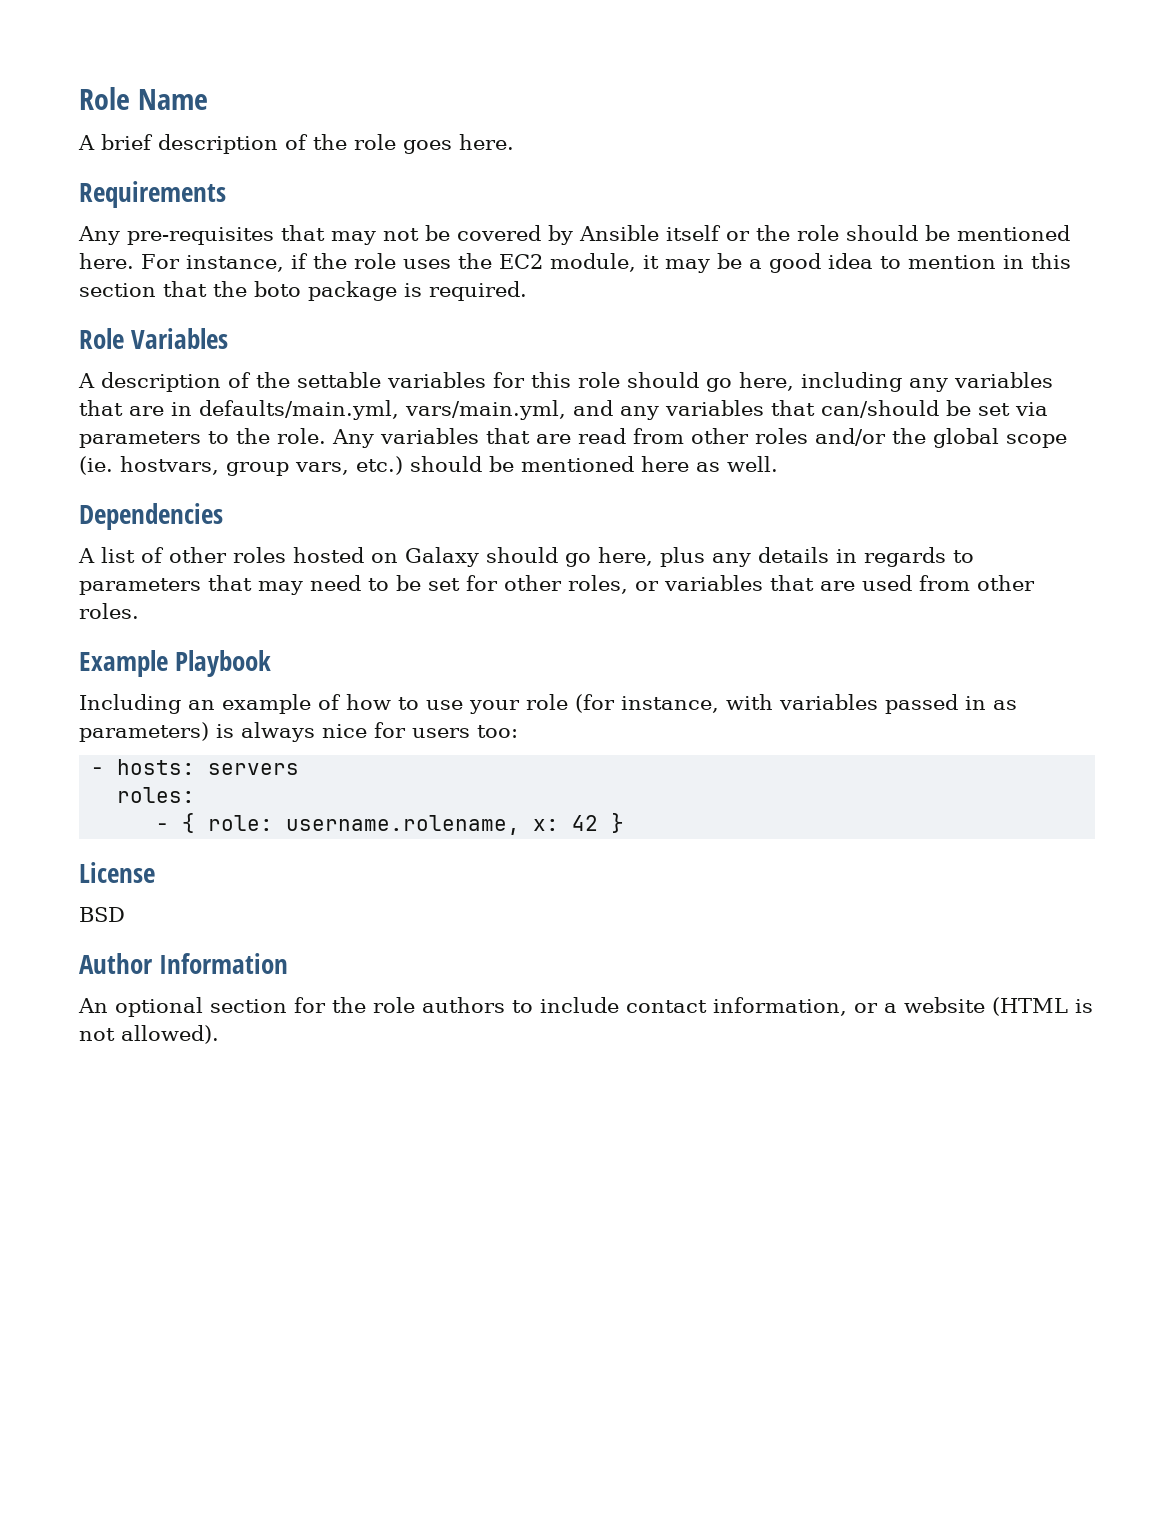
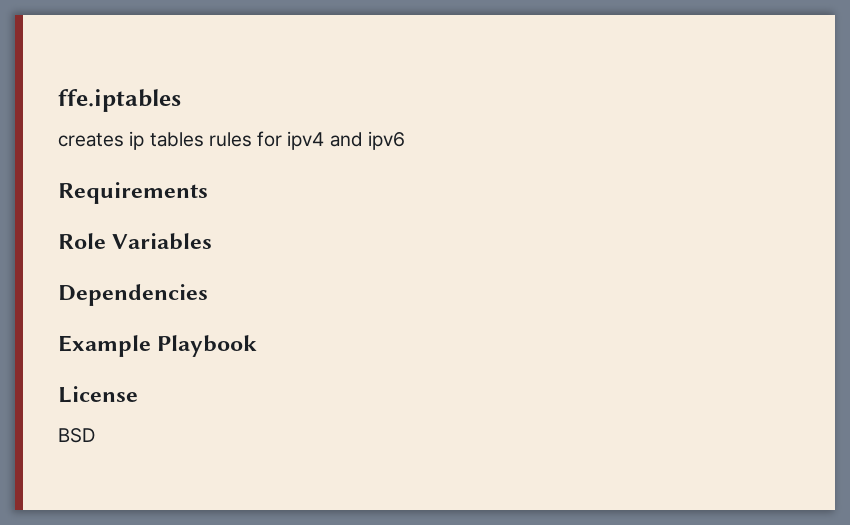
- Role Name
- A brief description of the role goes here.
+ ffe.iptables
+ creates ip tables rules for ipv4 and ipv6
  Requirements
- Any pre-requisites that may not be covered by Ansible itself or the role should be mentioned here. For instance, if the role uses the EC2 module, it may be a good idea to mention in this section that the boto package is required.
  Role Variables
- A description of the settable variables for this role should go here, including any variables that are in defaults/main.yml, vars/main.yml, and any variables that can/should be set via parameters to the role. Any variables that are read from other roles and/or the global scope (ie. hostvars, group vars, etc.) should be mentioned here as well.
  Dependencies
- A list of other roles hosted on Galaxy should go here, plus any details in regards to parameters that may need to be set for other roles, or variables that are used from other roles.
  Example Playbook
- Including an example of how to use your role (for instance, with variables passed in as parameters) is always nice for users too:
- - hosts: servers
- roles:
- - { role: username.rolename, x: 42 }
  License
  BSD
- Author Information
- An optional section for the role authors to include contact information, or a website (HTML is not allowed).

